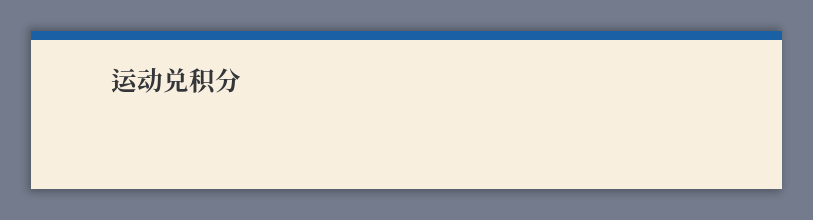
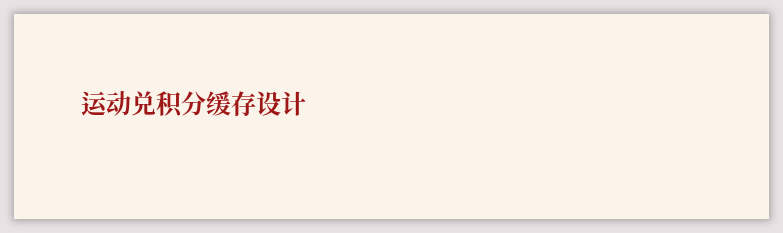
- 运动兑积分
+ 运动兑积分缓存设计

